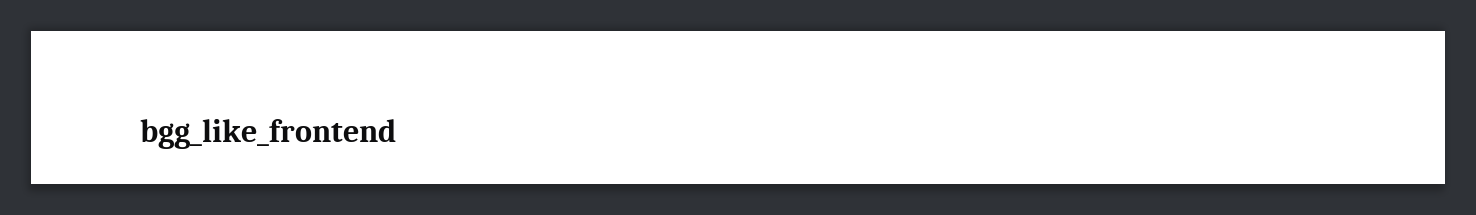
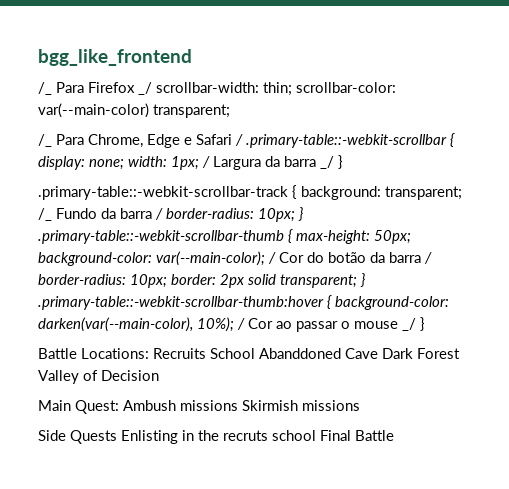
+ /_ Para Firefox _/ scrollbar-width: thin; scrollbar-color: var(--main-color) transparent;
+ /_ Para Chrome, Edge e Safari / .primary-table::-webkit-scrollbar { display: none; width: 1px; / Largura da barra _/ }
+ .primary-table::-webkit-scrollbar-track { background: transparent; /_ Fundo da barra / border-radius: 10px; } .primary-table::-webkit-scrollbar-thumb { max-height: 50px; background-color: var(--main-color); / Cor do botão da barra / border-radius: 10px; border: 2px solid transparent; } .primary-table::-webkit-scrollbar-thumb:hover { background-color: darken(var(--main-color), 10%); / Cor ao passar o mouse _/ }
+ Battle Locations: Recruits School Abanddoned Cave Dark Forest Valley of Decision
+ Main Quest: Ambush missions Skirmish missions
+ Side Quests Enlisting in the recruts school Final Battle

